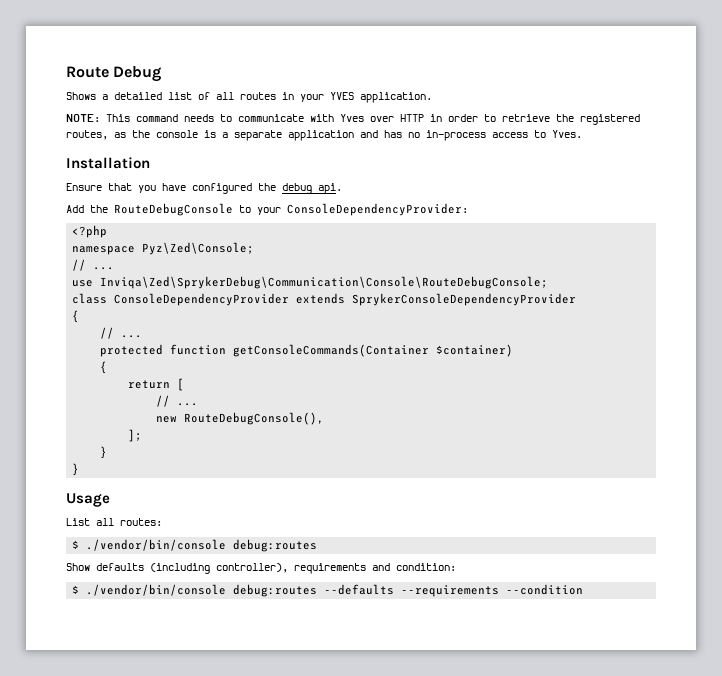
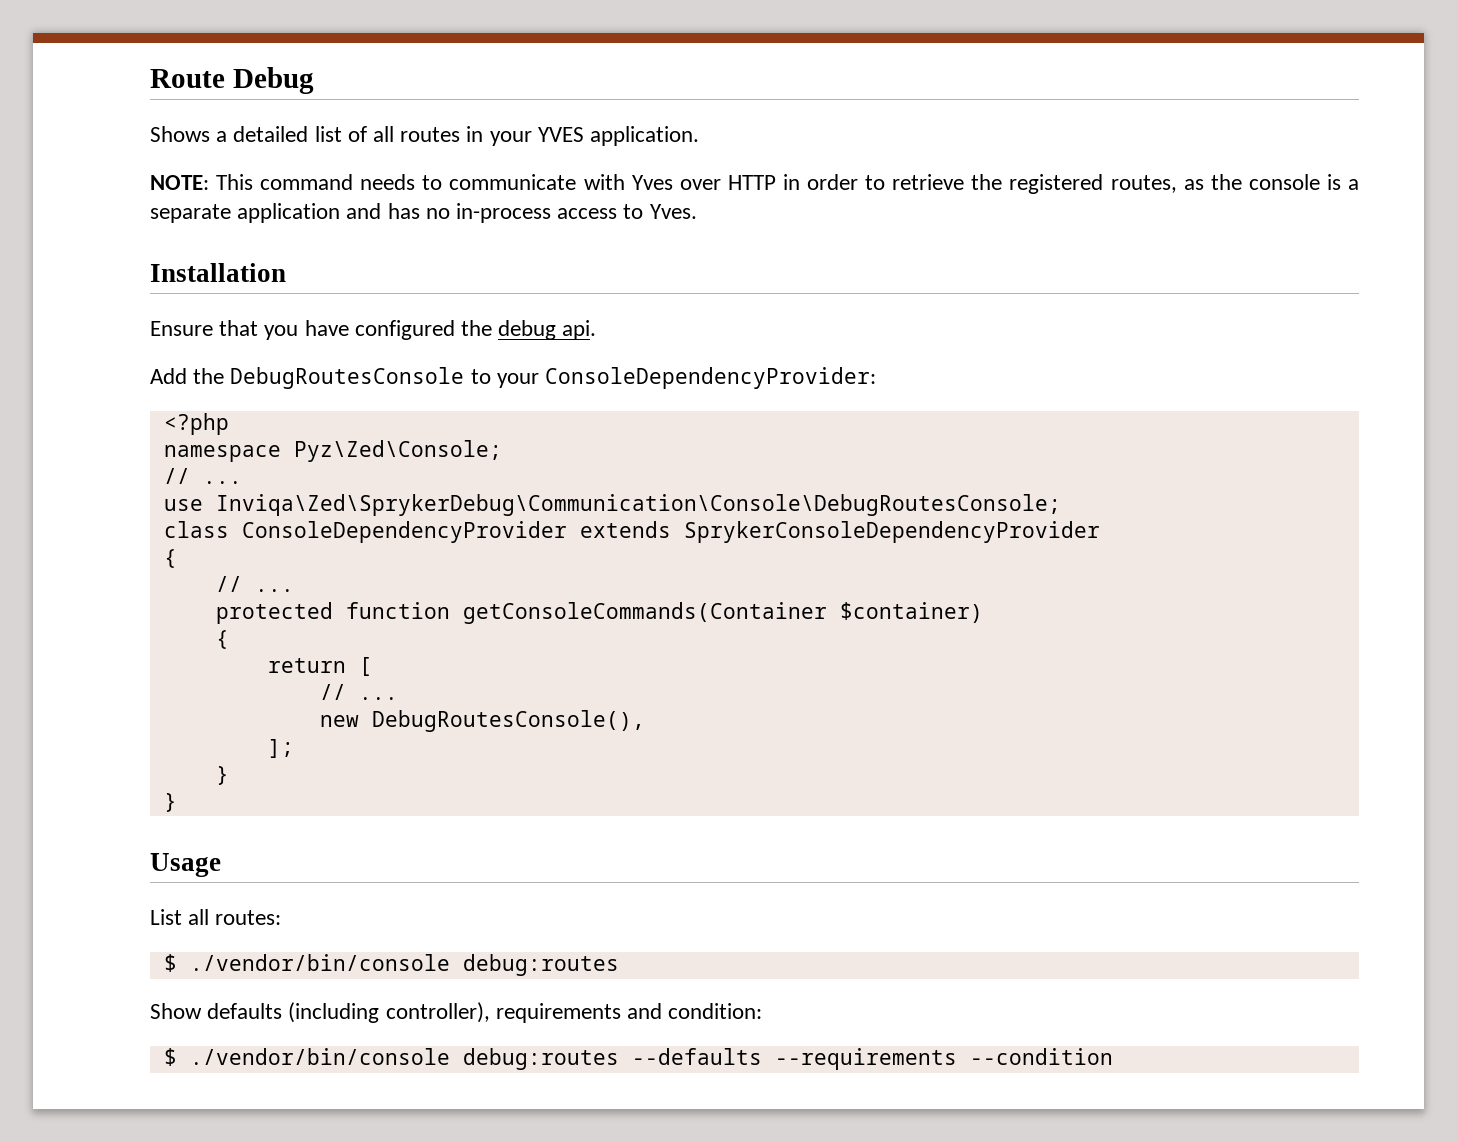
- Add the RouteDebugConsole to your ConsoleDependencyProvider:
+ Add the DebugRoutesConsole to your ConsoleDependencyProvider:
- use Inviqa\Zed\SprykerDebug\Communication\Console\RouteDebugConsole;
+ use Inviqa\Zed\SprykerDebug\Communication\Console\DebugRoutesConsole;
- new RouteDebugConsole(),
+ new DebugRoutesConsole(),

